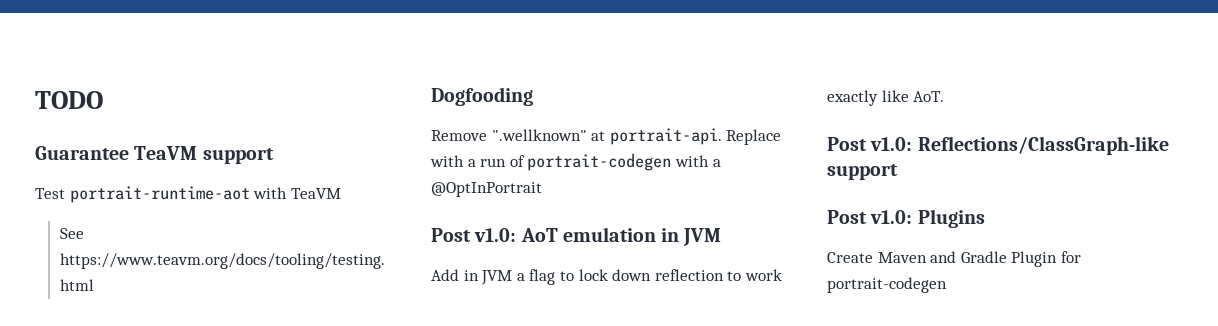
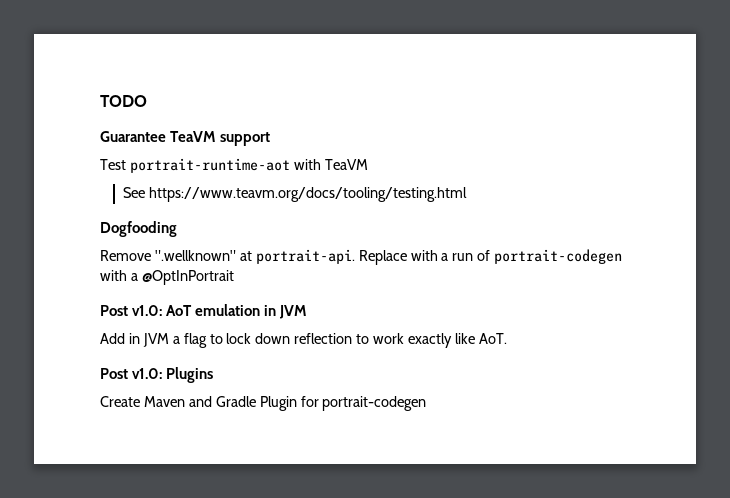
- Post v1.0: Reflections/ClassGraph-like support

